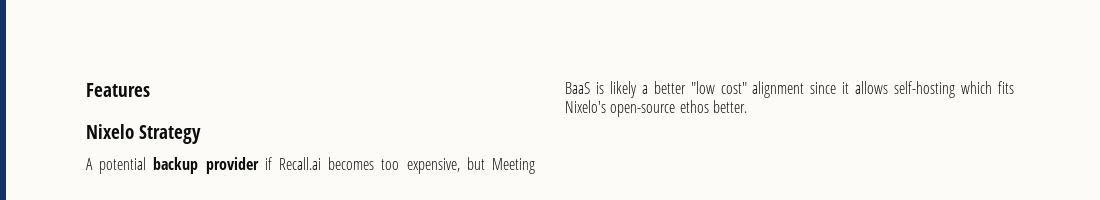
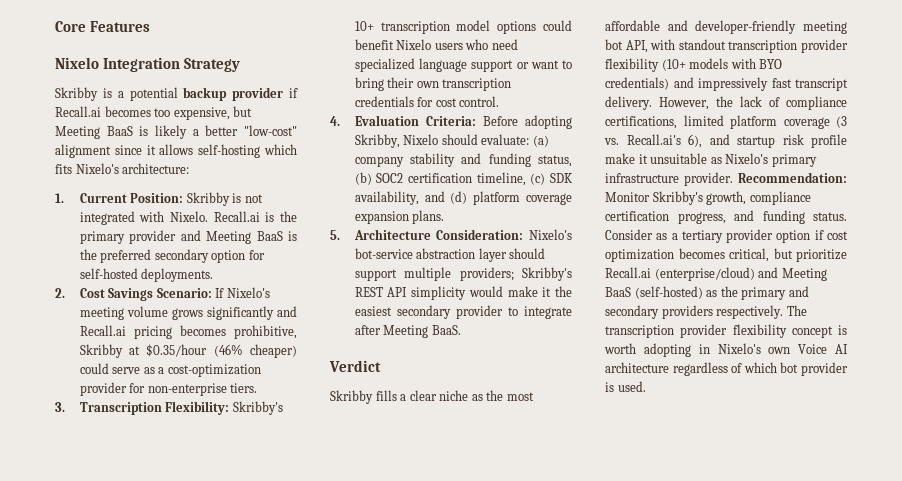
- Features
+ Core Features
- Nixelo Strategy
+ Nixelo Integration Strategy
- A potential backup provider if Recall.ai becomes too expensive, but Meeting BaaS is likely a better "low cost" alignment since it allows self-hosting which fits Nixelo's open-source ethos better.
+ Skribby is a potential backup provider if Recall.ai becomes too expensive, but Meeting BaaS is likely a better "low-cost" alignment since it allows self-hosting which fits Nixelo's architecture:
+ 1. Current Position: Skribby is not integrated with Nixelo. Recall.ai is the primary provider and Meeting BaaS is the preferred secondary option for self-hosted deployments.
+ 2. Cost Savings Scenario: If Nixelo's meeting volume grows significantly and Recall.ai pricing becomes prohibitive, Skribby at $0.35/hour (46% cheaper) could serve as a cost-optimization provider for non-enterprise tiers.
+ 3. Transcription Flexibility: Skribby's 10+ transcription model options could benefit Nixelo users who need specialized language support or want to bring their own transcription credentials for cost control.
+ 4. Evaluation Criteria: Before adopting Skribby, Nixelo should evaluate: (a) company stability and funding status, (b) SOC2 certification timeline, (c) SDK availability, and (d) platform coverage expansion plans.
+ 5. Architecture Consideration: Nixelo's bot-service abstraction layer should support multiple providers; Skribby's REST API simplicity would make it the easiest secondary provider to integrate after Meeting BaaS.
+ Verdict
+ Skribby fills a clear niche as the most affordable and developer-friendly meeting bot API, with standout transcription provider flexibility (10+ models with BYO credentials) and impressively fast transcript delivery. However, the lack of compliance certifications, limited platform coverage (3 vs. Recall.ai's 6), and startup risk profile make it unsuitable as Nixelo's primary infrastructure provider. Recommendation: Monitor Skribby's growth, compliance certification progress, and funding status. Consider as a tertiary provider option if cost optimization becomes critical, but prioritize Recall.ai (enterprise/cloud) and Meeting BaaS (self-hosted) as the primary and secondary providers respectively. The transcription provider flexibility concept is worth adopting in Nixelo's own Voice AI architecture regardless of which bot provider is used.

